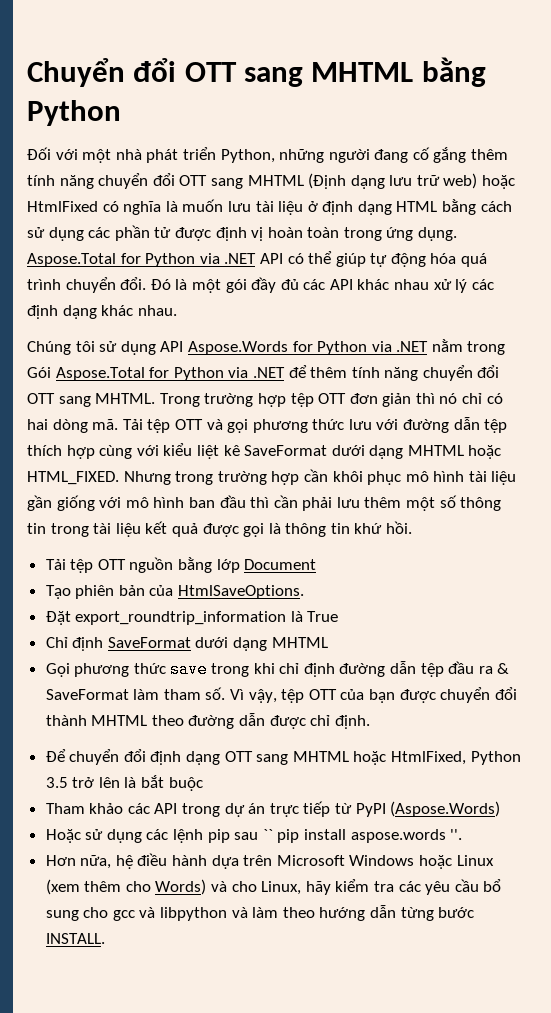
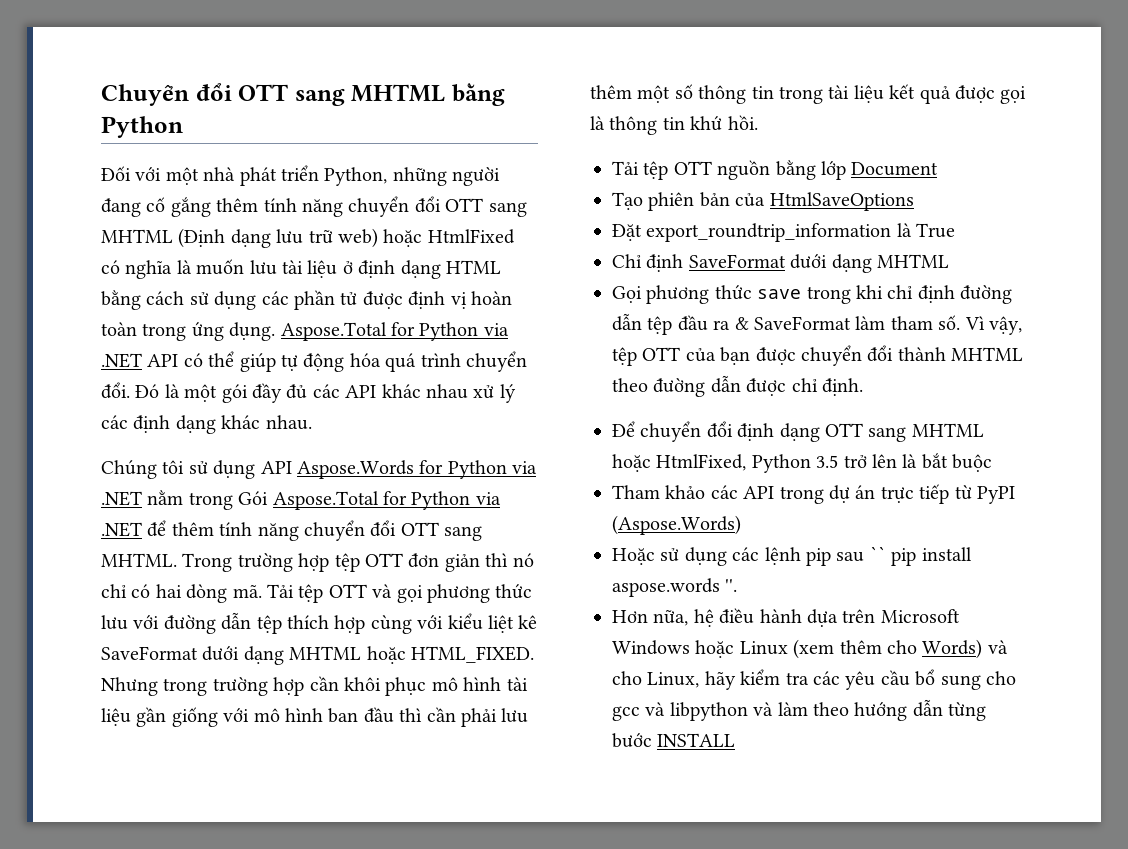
- Tạo phiên bản của HtmlSaveOptions.
+ Tạo phiên bản của HtmlSaveOptions
- Hơn nữa, hệ điều hành dựa trên Microsoft Windows hoặc Linux (xem thêm cho Words) và cho Linux, hãy kiểm tra các yêu cầu bổ sung cho gcc và libpython và làm theo hướng dẫn từng bước INSTALL.
+ Hơn nữa, hệ điều hành dựa trên Microsoft Windows hoặc Linux (xem thêm cho Words) và cho Linux, hãy kiểm tra các yêu cầu bổ sung cho gcc và libpython và làm theo hướng dẫn từng bước INSTALL

